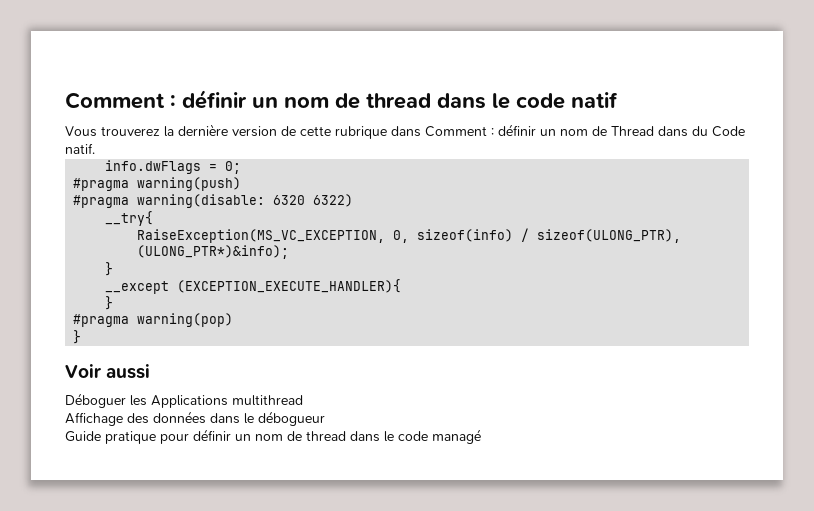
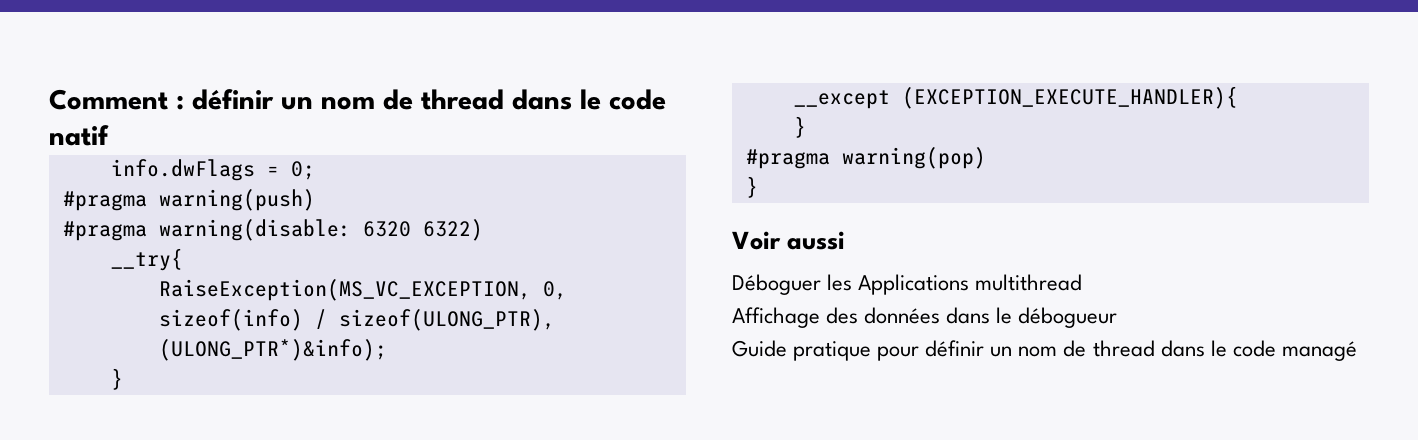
- Vous trouverez la dernière version de cette rubrique dans Comment : définir un nom de Thread dans du Code natif.

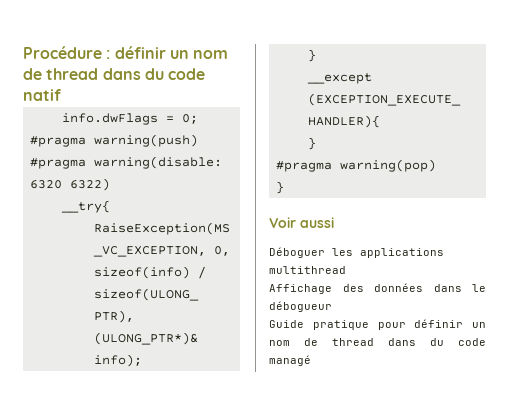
- Comment : définir un nom de thread dans le code natif
+ Procédure : définir un nom de thread dans du code natif
- Déboguer les Applications multithread
+ Déboguer les applications multithread
- Guide pratique pour définir un nom de thread dans le code managé
+ Guide pratique pour définir un nom de thread dans du code managé

